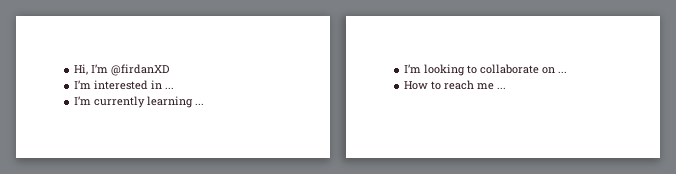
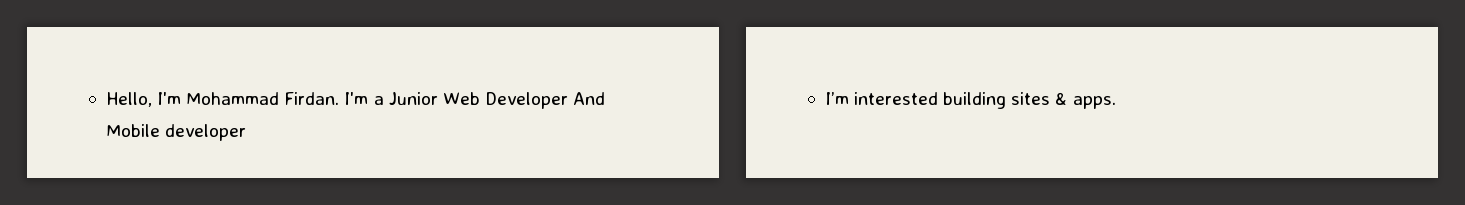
- Hi, I’m @firdanXD
- I’m interested in ...
- I’m currently learning ...
- I’m looking to collaborate on ...
- How to reach me ...
+ Hello, I'm Mohammad Firdan. I'm a Junior Web Developer And Mobile developer
+ I’m interested building sites & apps.

